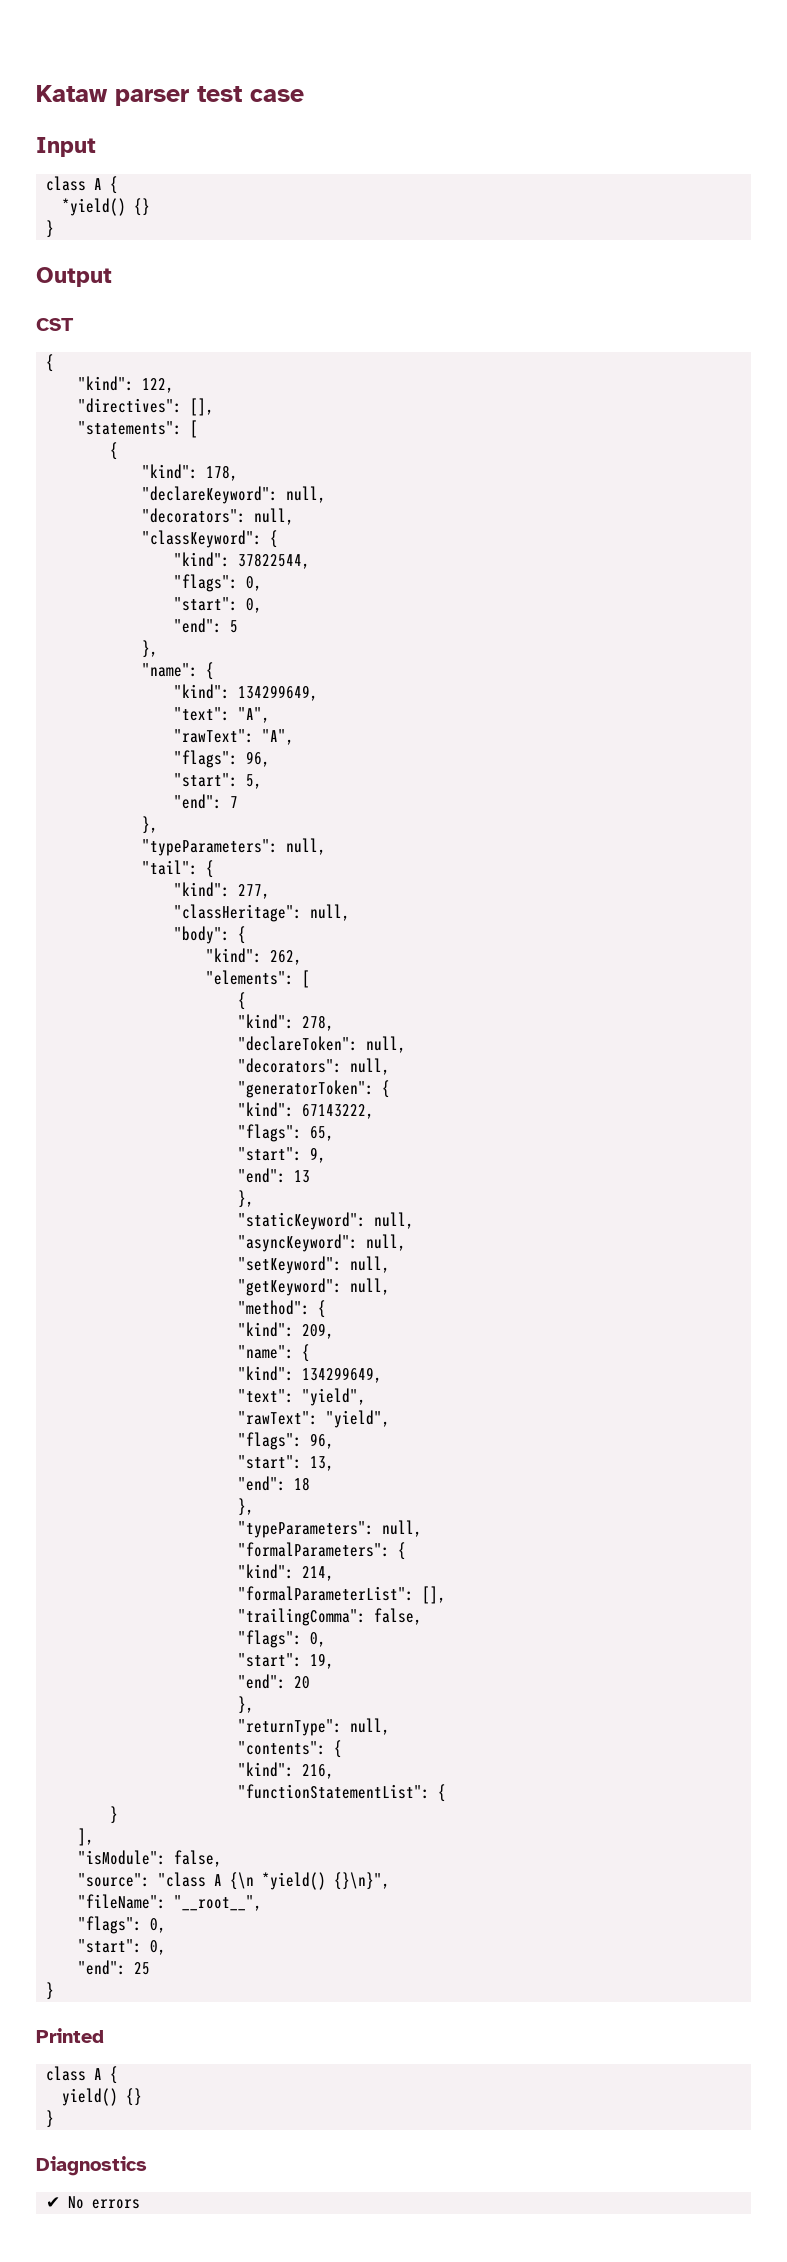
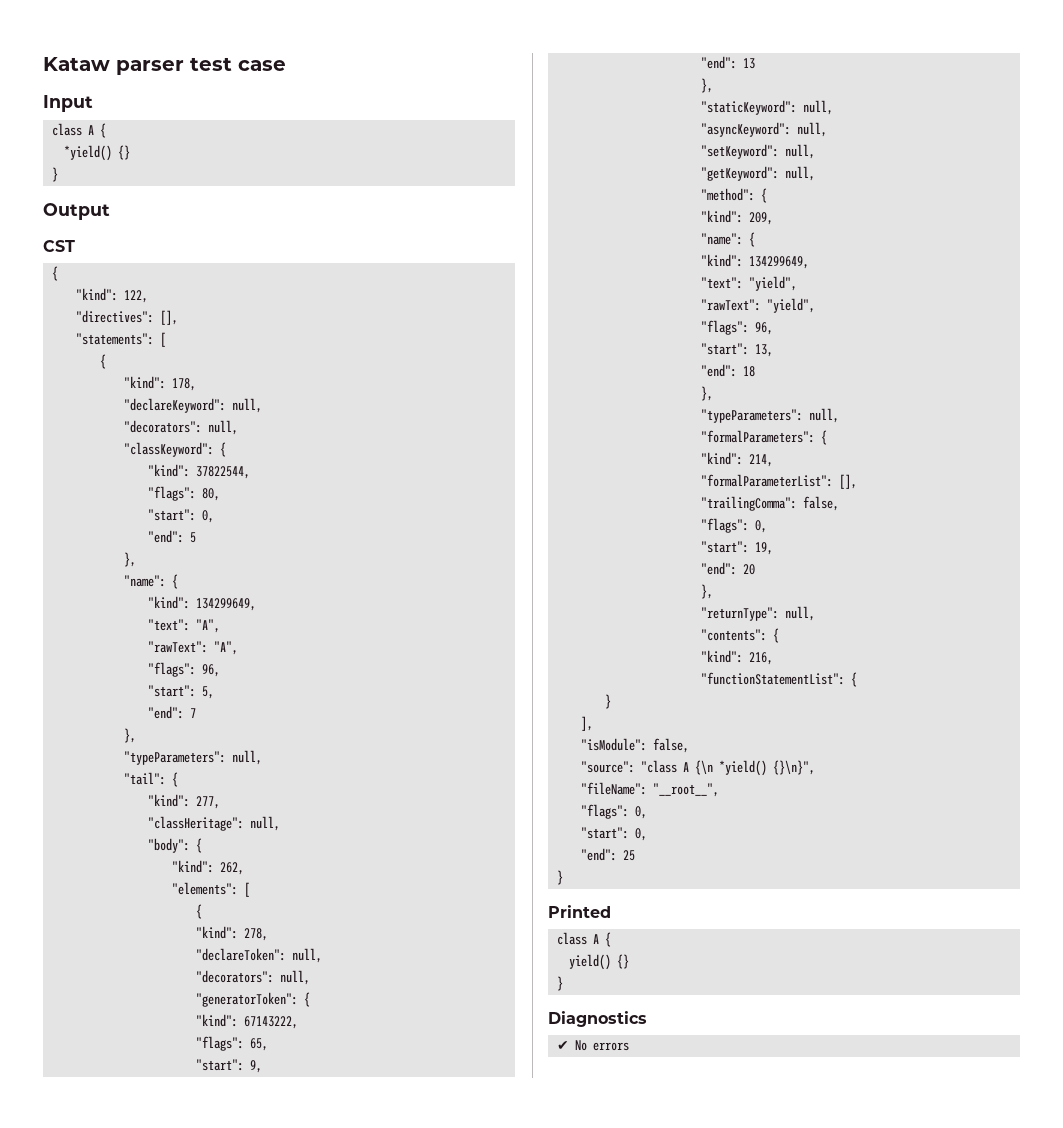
  "kind": 37822544,
- "flags": 0,
+ "flags": 80,

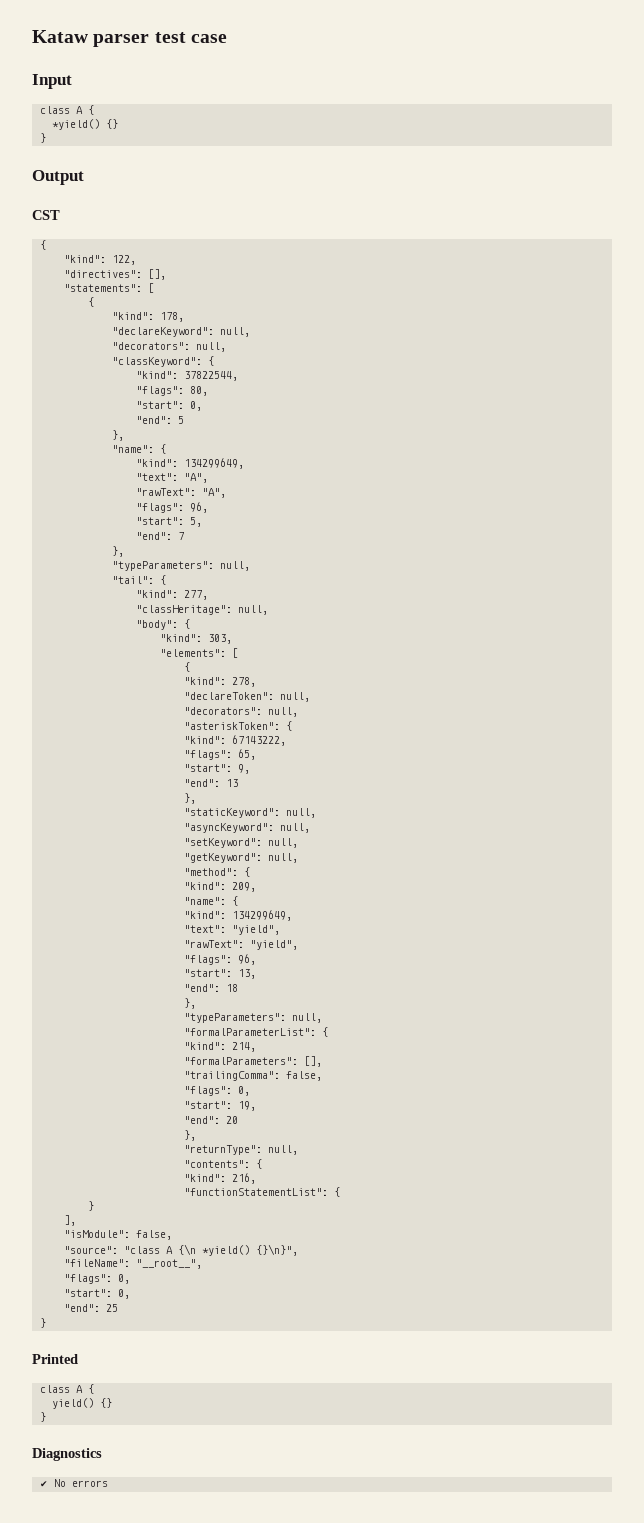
- "kind": 262,
+ "kind": 303,
- "generatorToken": {
+ "asteriskToken": {
- "formalParameters": {
+ "formalParameterList": {
- "formalParameterList": [],
+ "formalParameters": [],

